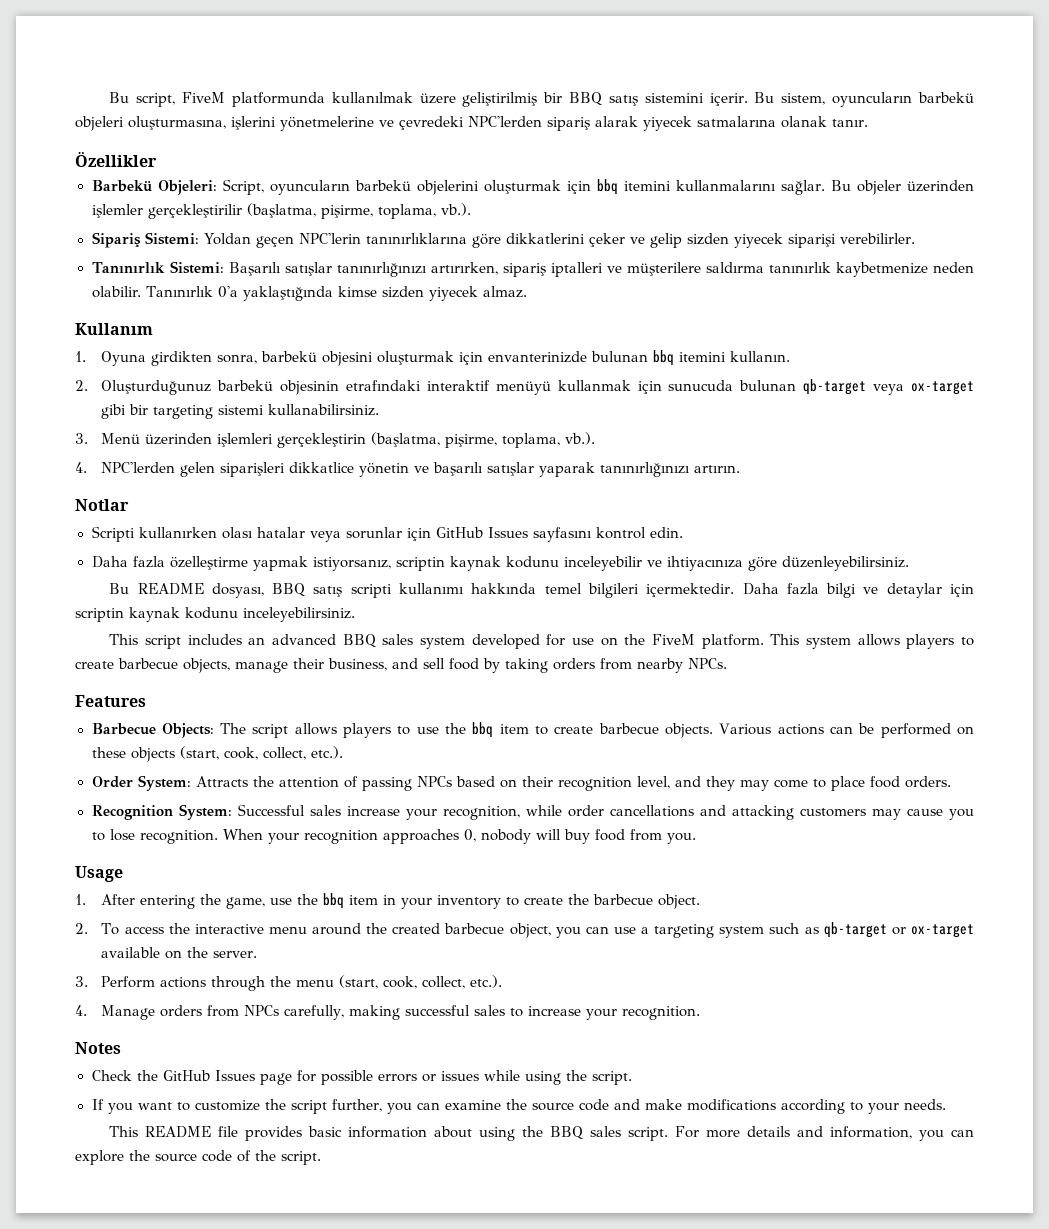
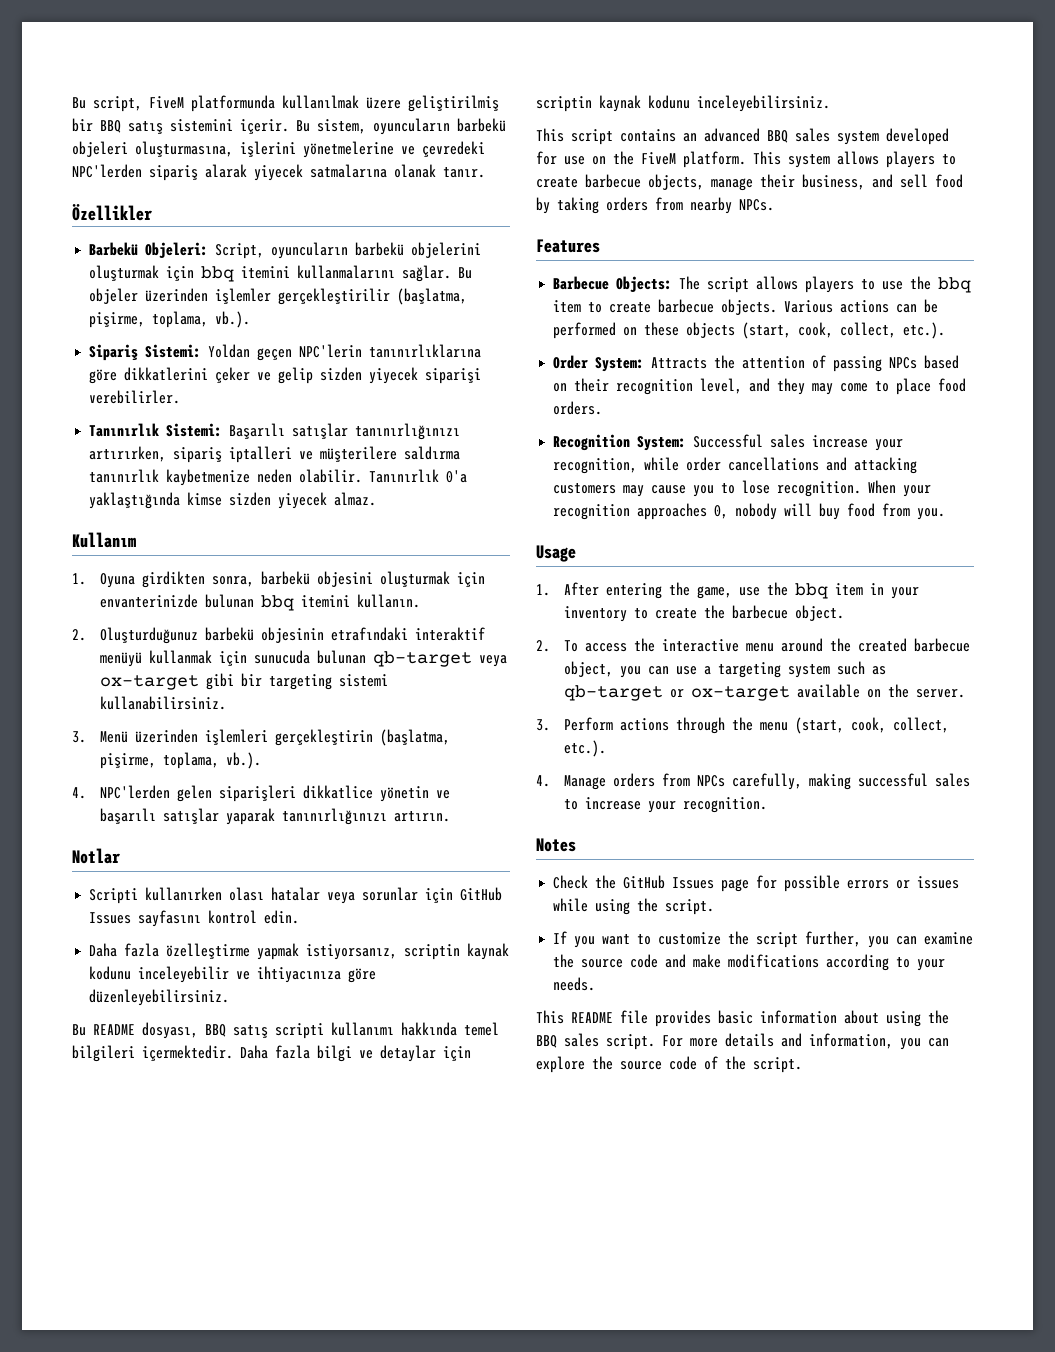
- This script includes an advanced BBQ sales system developed for use on the FiveM platform.
+ This script contains an advanced BBQ sales system developed for use on the FiveM platform.

